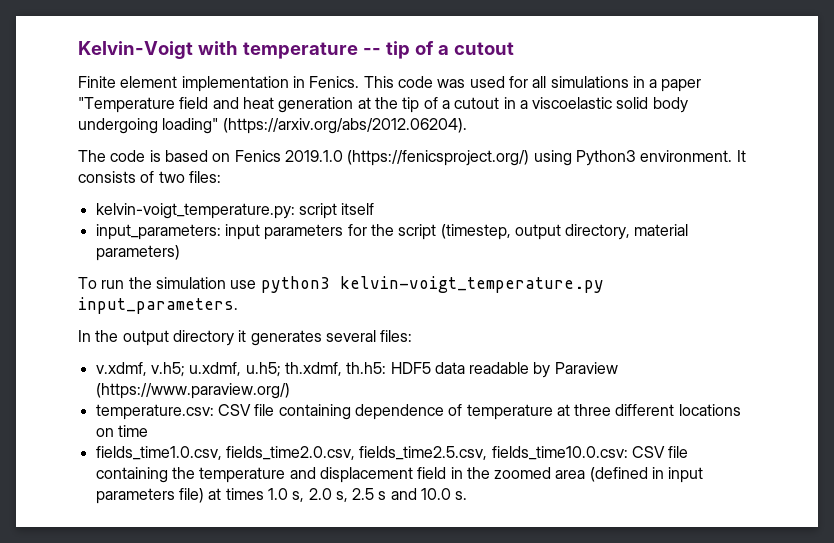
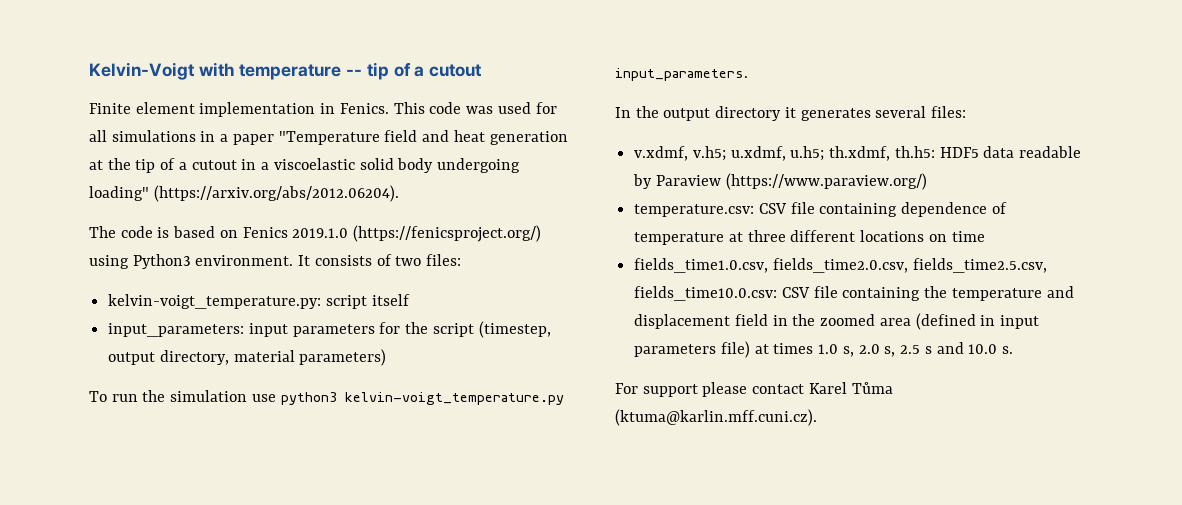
+ For support please contact Karel Tůma (ktuma@karlin.mff.cuni.cz).

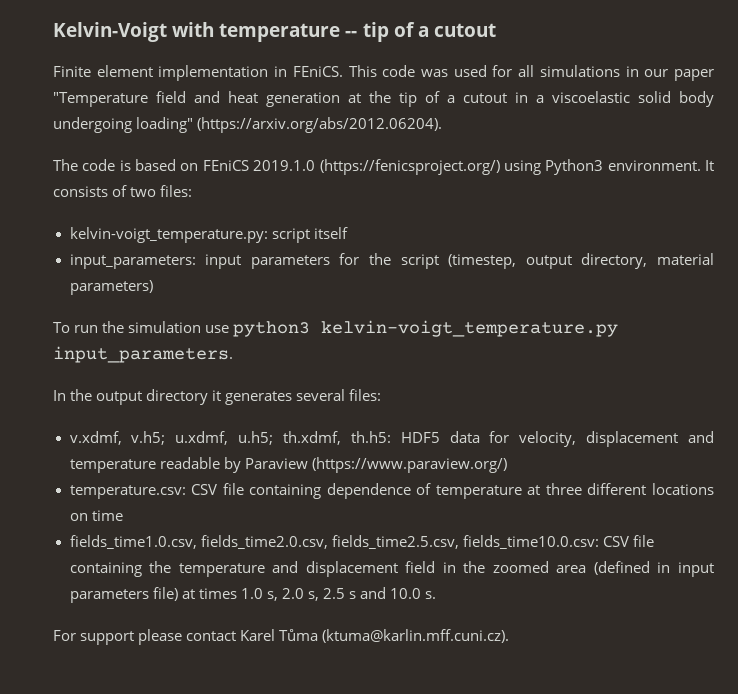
- Finite element implementation in Fenics.
+ Finite element implementation in FEniCS.
- This code was used for all simulations in a paper "Temperature field and heat generation at the tip of a cutout in a viscoelastic solid body undergoing loading" (https://arxiv.org/abs/2012.06204).
+ This code was used for all simulations in our paper "Temperature field and heat generation at the tip of a cutout in a viscoelastic solid body undergoing loading" (https://arxiv.org/abs/2012.06204).
- The code is based on Fenics 2019.1.0 (https://fenicsproject.org/) using Python3 environment.
+ The code is based on FEniCS 2019.1.0 (https://fenicsproject.org/) using Python3 environment.
- v.xdmf, v.h5; u.xdmf, u.h5; th.xdmf, th.h5: HDF5 data readable by Paraview (https://www.paraview.org/)
+ v.xdmf, v.h5; u.xdmf, u.h5; th.xdmf, th.h5: HDF5 data for velocity, displacement and temperature readable by Paraview (https://www.paraview.org/)

